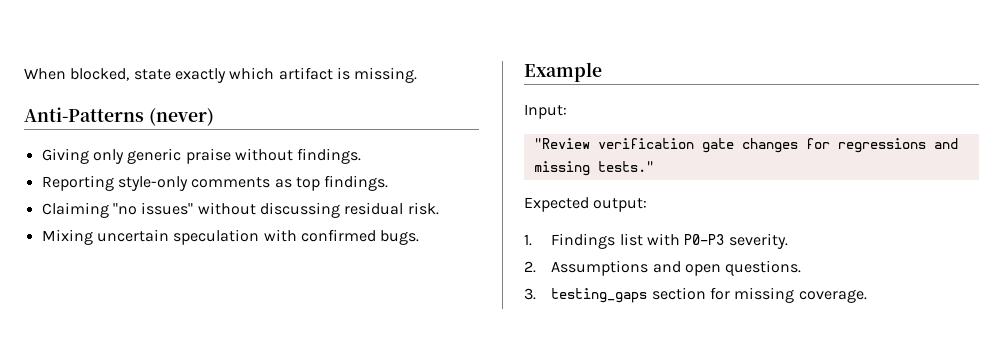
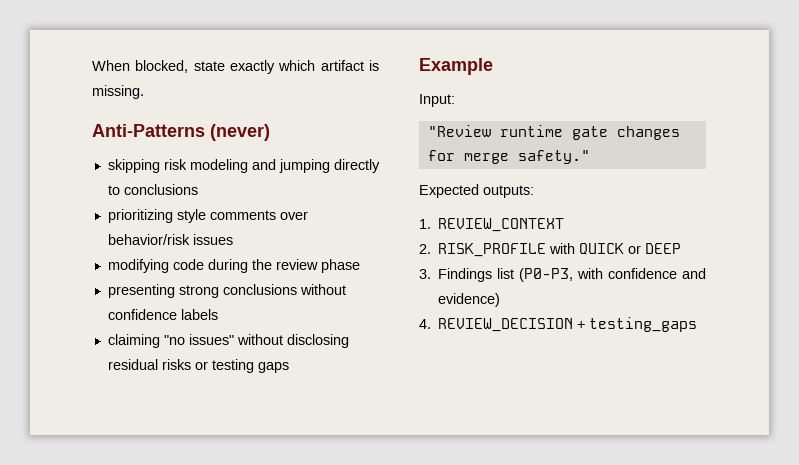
- Giving only generic praise without findings.
- Reporting style-only comments as top findings.
- Claiming "no issues" without discussing residual risk.
- Mixing uncertain speculation with confirmed bugs.
+ skipping risk modeling and jumping directly to conclusions
+ prioritizing style comments over behavior/risk issues
+ modifying code during the review phase
+ presenting strong conclusions without confidence labels
+ claiming "no issues" without disclosing residual risks or testing gaps
- "Review verification gate changes for regressions and missing tests."
- Expected output:
- 1. Findings list with P0-P3 severity.
- 2. Assumptions and open questions.
- 3. testing_gaps section for missing coverage.
+ "Review runtime gate changes for merge safety."
+ Expected outputs:
+ 1. REVIEW_CONTEXT
+ 2. RISK_PROFILE with QUICK or DEEP
+ 3. Findings list (P0-P3, with confidence and evidence)
+ 4. REVIEW_DECISION + testing_gaps

